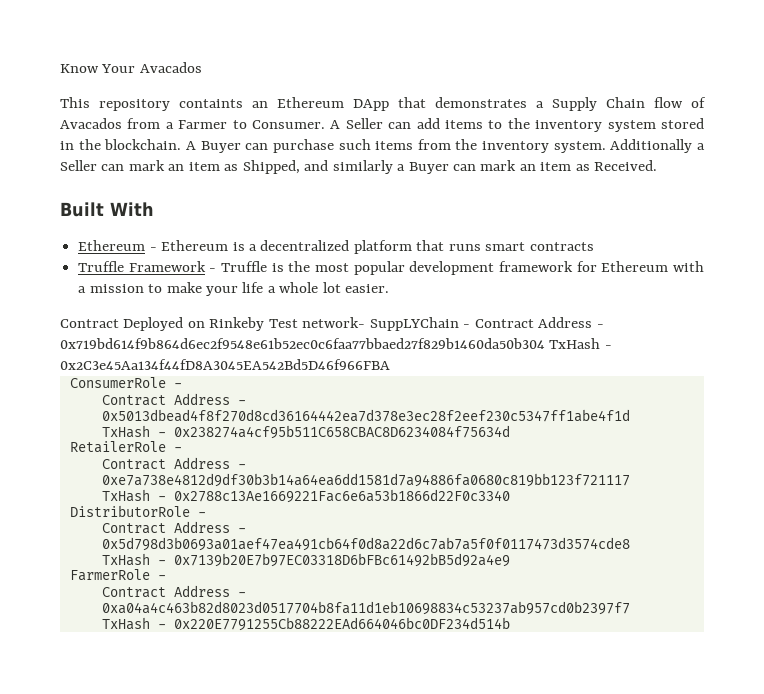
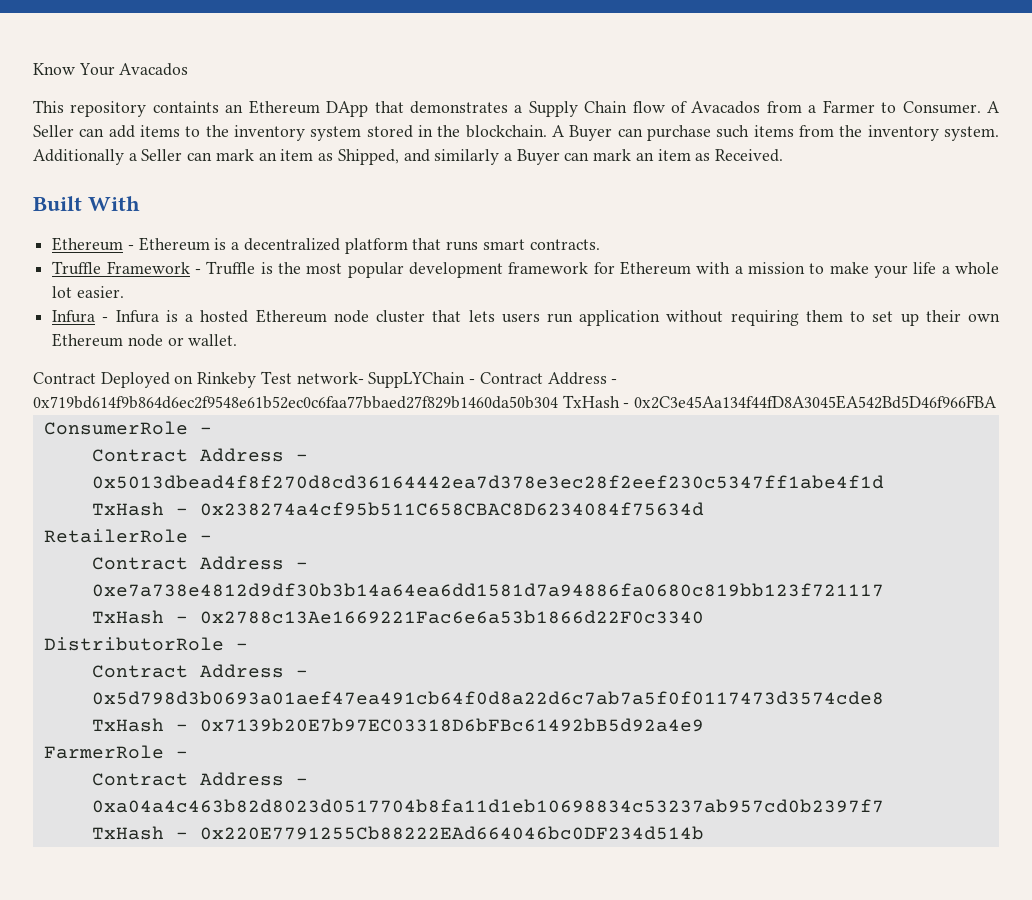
- Ethereum - Ethereum is a decentralized platform that runs smart contracts
+ Ethereum - Ethereum is a decentralized platform that runs smart contracts.
+ Infura - Infura is a hosted Ethereum node cluster that lets users run application without requiring them to set up their own Ethereum node or wallet.

